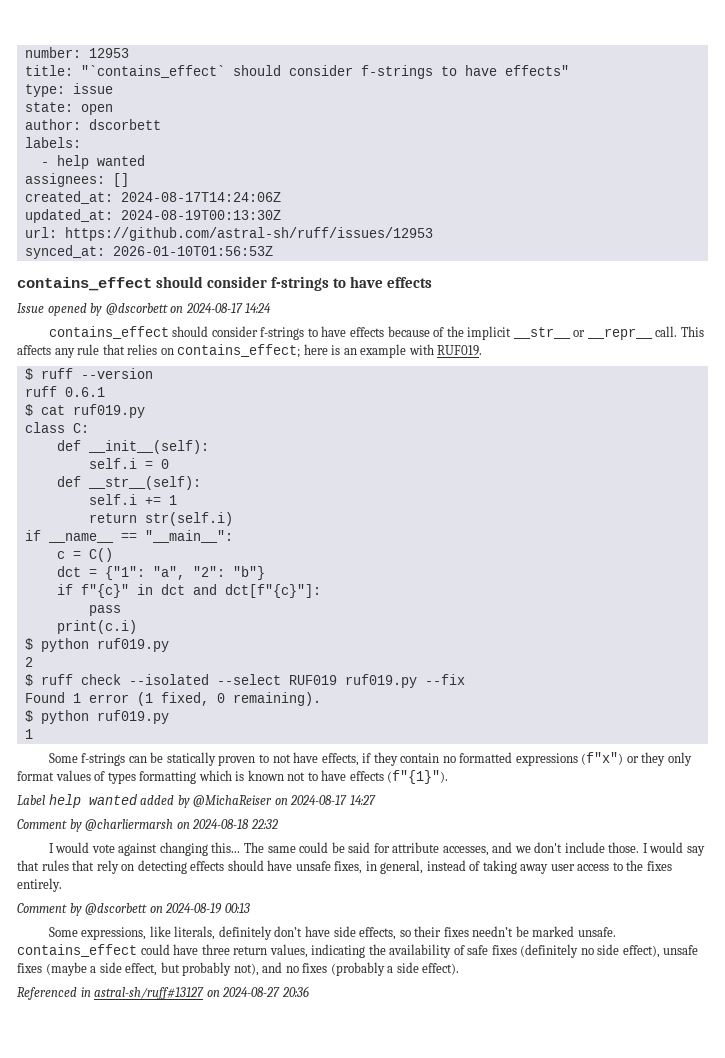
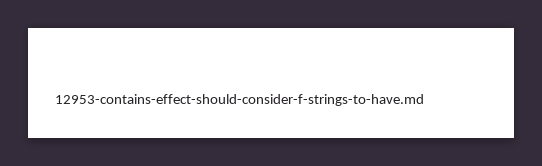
- number: 12953
- title: "`contains_effect` should consider f-strings to have effects"
- type: issue
- state: open
- author: dscorbett
- labels:
- - help wanted
- assignees: []
- created_at: 2024-08-17T14:24:06Z
- updated_at: 2024-08-19T00:13:30Z
- url: https://github.com/astral-sh/ruff/issues/12953
- synced_at: 2026-01-10T01:56:53Z
- contains_effect should consider f-strings to have effects
- Issue opened by @dscorbett on 2024-08-17 14:24
- contains_effect should consider f-strings to have effects because of the implicit __str__ or __repr__ call. This affects any rule that relies on contains_effect; here is an example with RUF019.
- $ ruff --version
- ruff 0.6.1
- $ cat ruf019.py
- class C:
- def __init__(self):
- self.i = 0
- def __str__(self):
- self.i += 1
- return str(self.i)
- if __name__ == "__main__":
- c = C()
- dct = {"1": "a", "2": "b"}
- if f"{c}" in dct and dct[f"{c}"]:
- pass
- print(c.i)
- $ python ruf019.py
- 2
- $ ruff check --isolated --select RUF019 ruf019.py --fix
- Found 1 error (1 fixed, 0 remaining).
- $ python ruf019.py
- 1
- Some f-strings can be statically proven to not have effects, if they contain no formatted expressions (f"x") or they only format values of types formatting which is known not to have effects (f"{1}").
- Label help wanted added by @MichaReiser on 2024-08-17 14:27
- Comment by @charliermarsh on 2024-08-18 22:32
- I would vote against changing this... The same could be said for attribute accesses, and we don't include those. I would say that rules that rely on detecting effects should have unsafe fixes, in general, instead of taking away user access to the fixes entirely.
- Comment by @dscorbett on 2024-08-19 00:13
- Some expressions, like literals, definitely don’t have side effects, so their fixes needn’t be marked unsafe. contains_effect could have three return values, indicating the availability of safe fixes (definitely no side effect), unsafe fixes (maybe a side effect, but probably not), and no fixes (probably a side effect).
- Referenced in astral-sh/ruff#13127 on 2024-08-27 20:36
+ 12953-contains-effect-should-consider-f-strings-to-have.md

